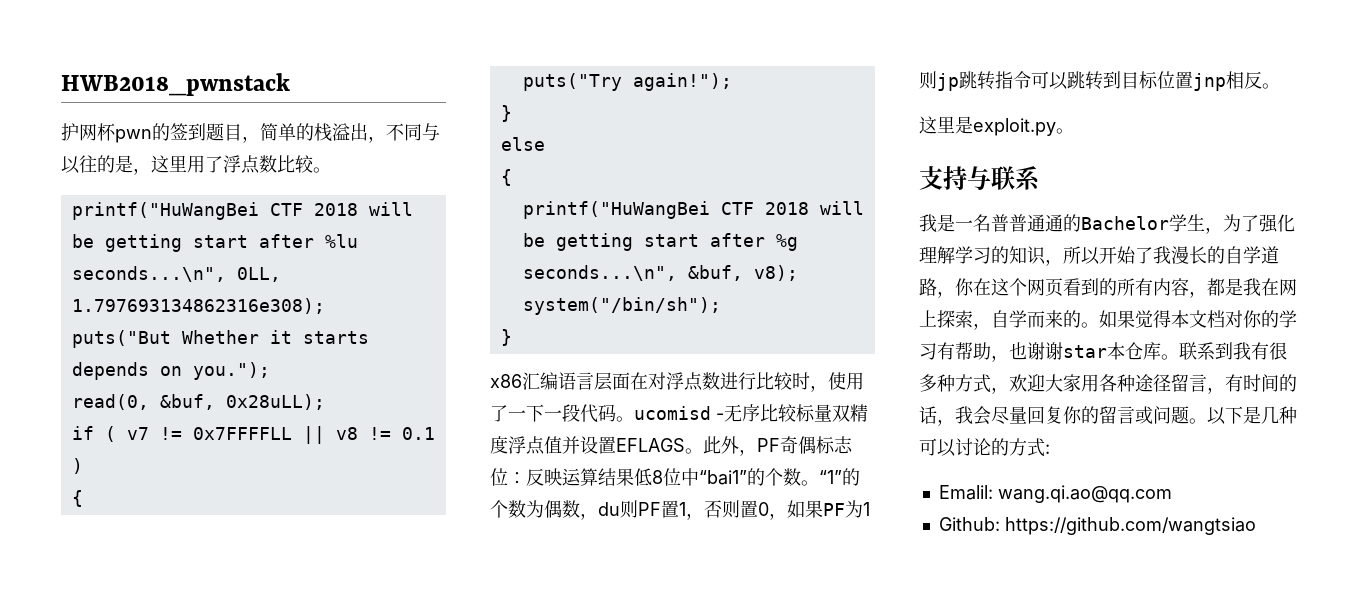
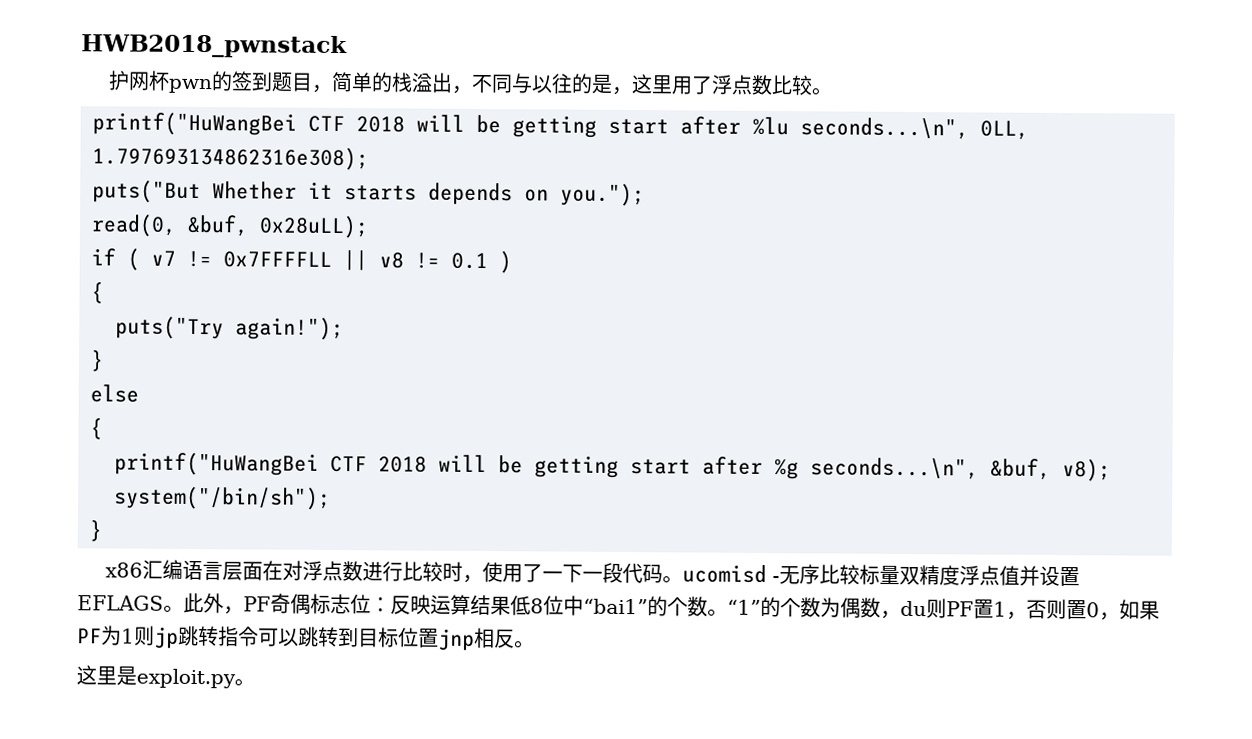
- 支持与联系
- 我是一名普普通通的Bachelor学生，为了强化理解学习的知识，所以开始了我漫长的自学道路，你在这个网页看到的所有内容，都是我在网上探索，自学而来的。如果觉得本文档对你的学习有帮助，也谢谢star本仓库。联系到我有很多种方式，欢迎大家用各种途径留言，有时间的话，我会尽量回复你的留言或问题。以下是几种可以讨论的方式:
- Emalil: wang.qi.ao@qq.com
- Github: https://github.com/wangtsiao

